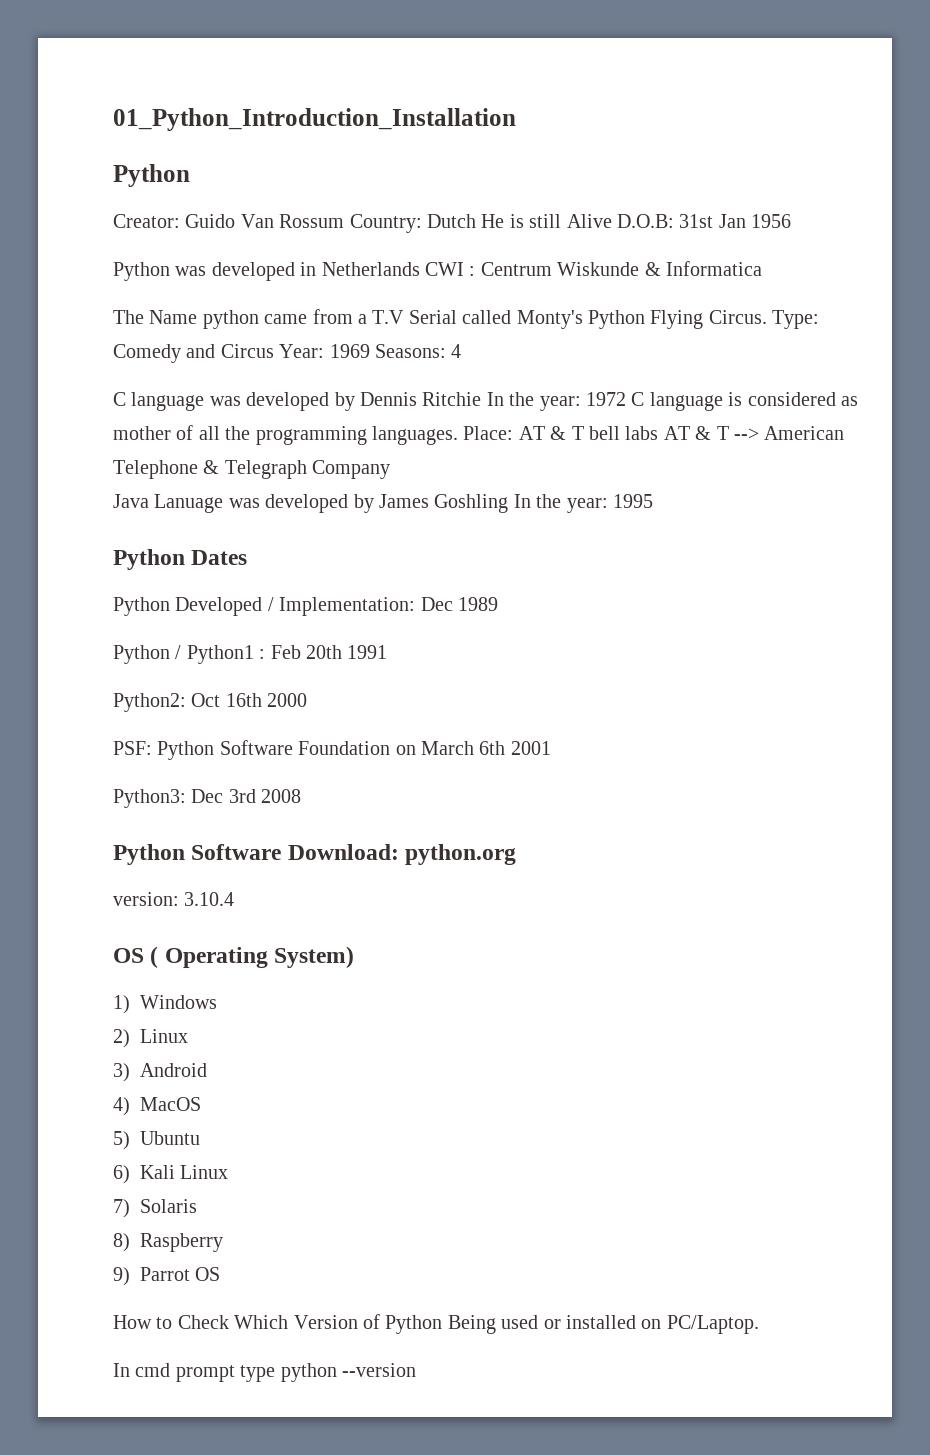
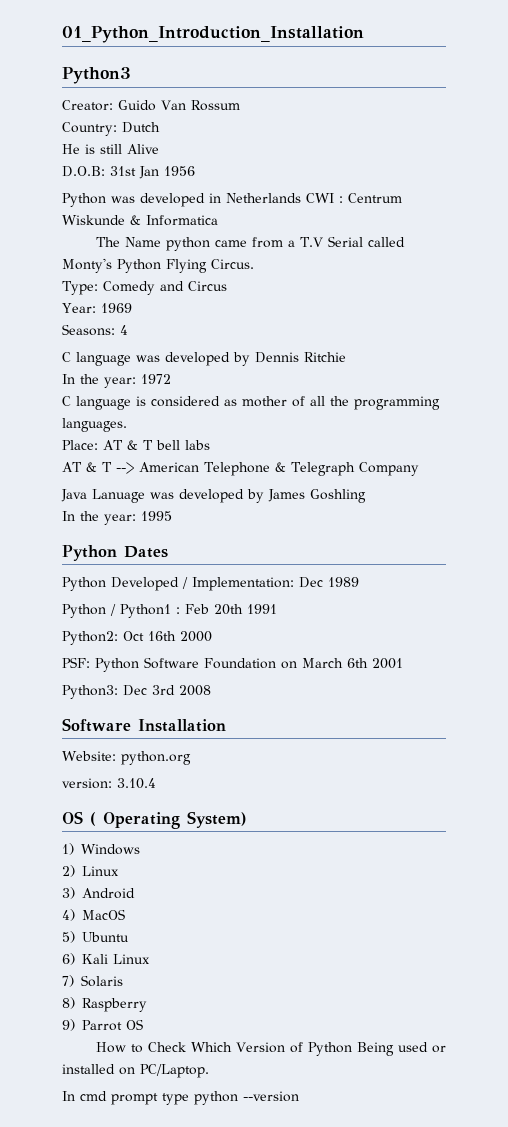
  01_Python_Introduction_Installation
- Python
+ Python3
- Creator: Guido Van Rossum Country: Dutch He is still Alive D.O.B: 31st Jan 1956
+ Creator: Guido Van Rossum
+ Country: Dutch
+ He is still Alive
+ D.O.B: 31st Jan 1956
- The Name python came from a T.V Serial called Monty's Python Flying Circus. Type: Comedy and Circus Year: 1969 Seasons: 4
+ The Name python came from a T.V Serial called Monty's Python Flying Circus.
+ Type: Comedy and Circus
+ Year: 1969
+ Seasons: 4
- C language was developed by Dennis Ritchie In the year: 1972 C language is considered as mother of all the programming languages. Place: AT & T bell labs AT & T --> American Telephone & Telegraph Company
+ C language was developed by Dennis Ritchie
+ In the year: 1972
+ C language is considered as mother of all the programming languages.
+ Place: AT & T bell labs
+ AT & T --> American Telephone & Telegraph Company
- Java Lanuage was developed by James Goshling In the year: 1995
+ Java Lanuage was developed by James Goshling
+ In the year: 1995
- Python Software Download: python.org
+ Software Installation
+ Website: python.org

